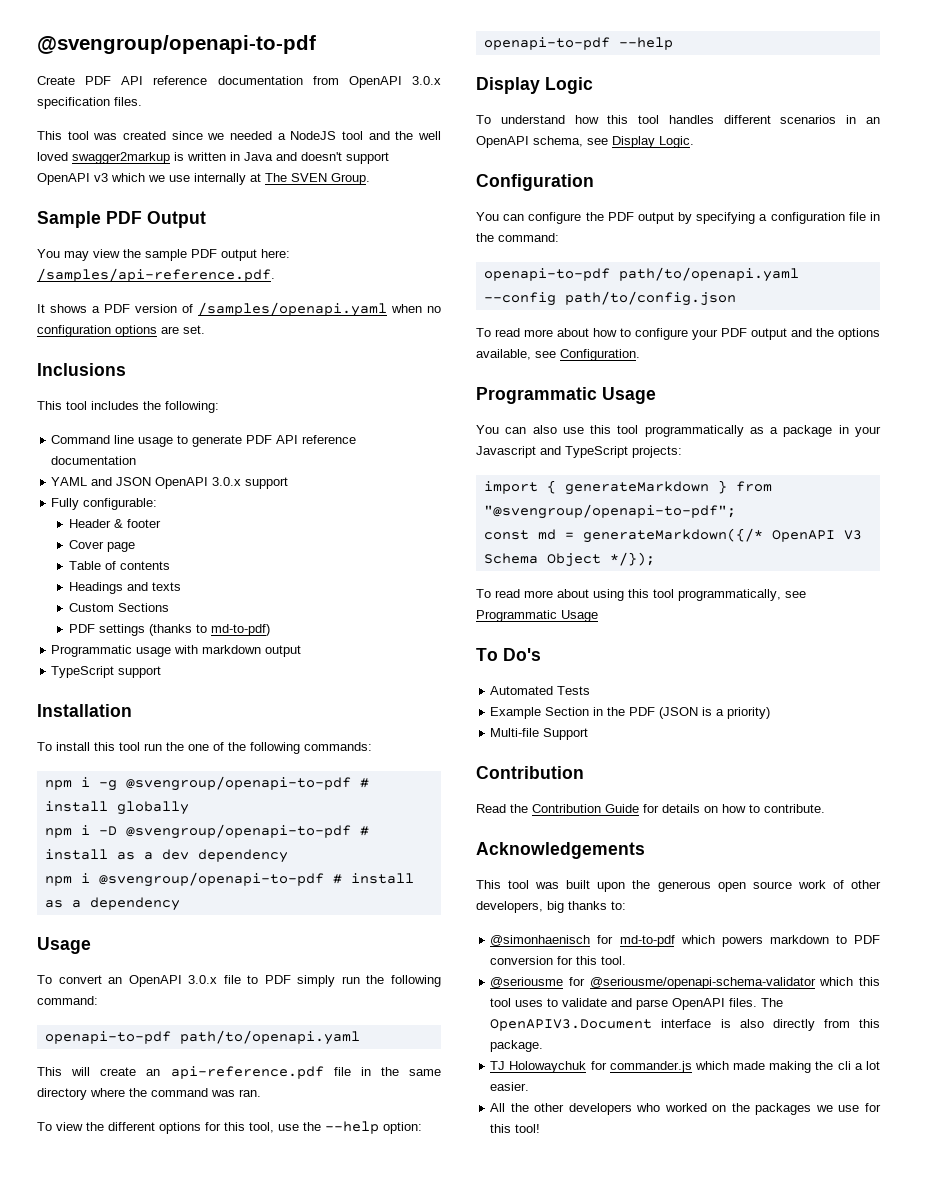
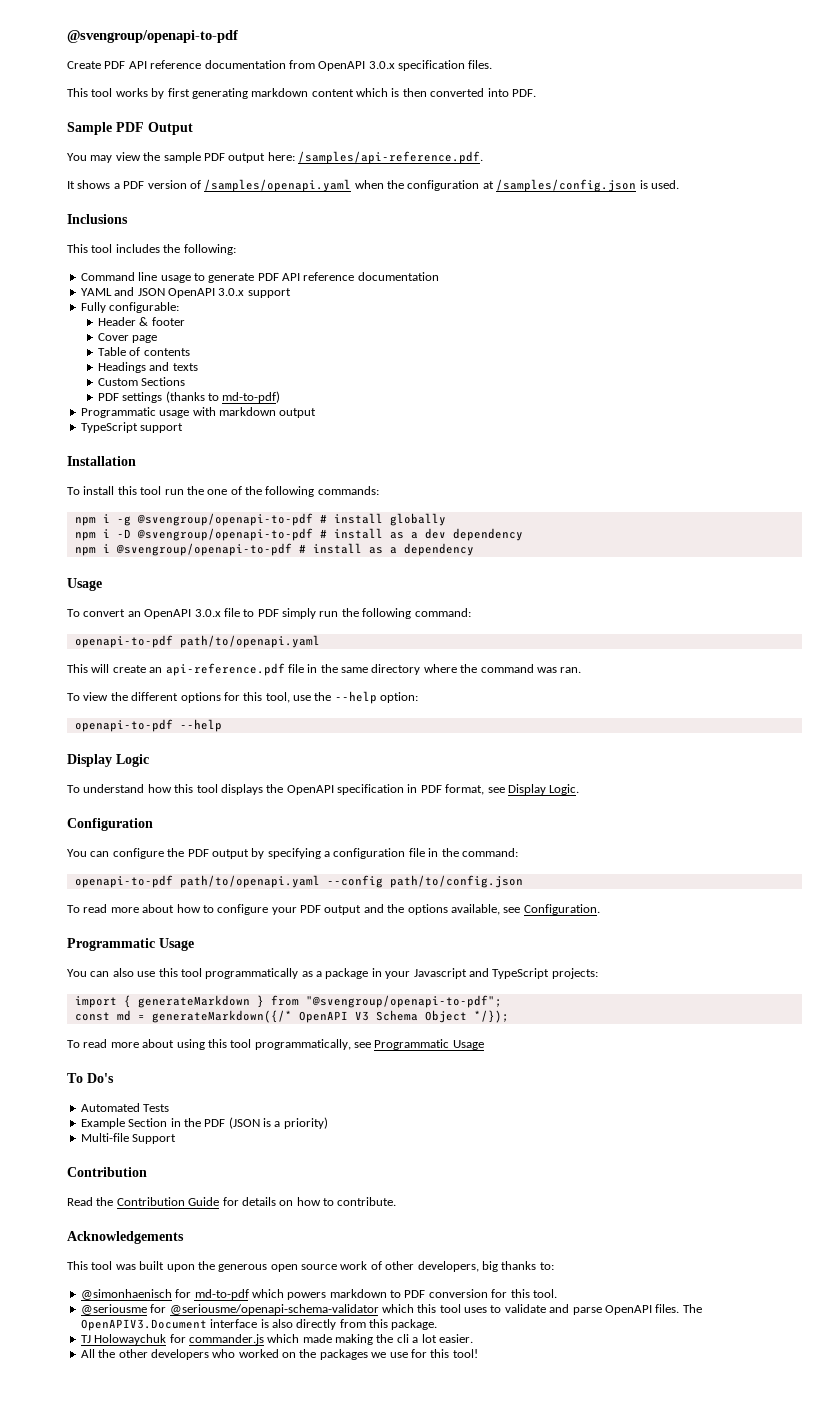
- This tool was created since we needed a NodeJS tool and the well loved swagger2markup is written in Java and doesn't support OpenAPI v3 which we use internally at The SVEN Group.
+ This tool works by first generating markdown content which is then converted into PDF.
- It shows a PDF version of /samples/openapi.yaml when no configuration options are set.
+ It shows a PDF version of /samples/openapi.yaml when the configuration at /samples/config.json is used.
- To understand how this tool handles different scenarios in an OpenAPI schema, see Display Logic.
+ To understand how this tool displays the OpenAPI specification in PDF format, see Display Logic.

